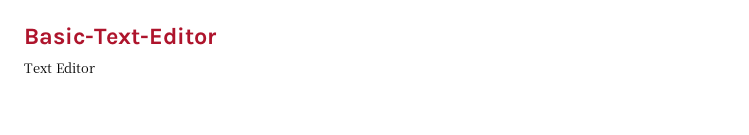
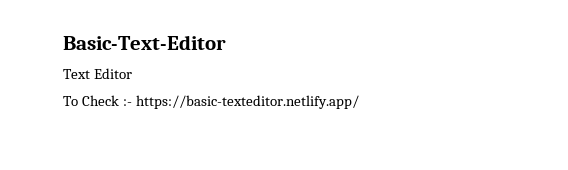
+ To Check :- https://basic-texteditor.netlify.app/

